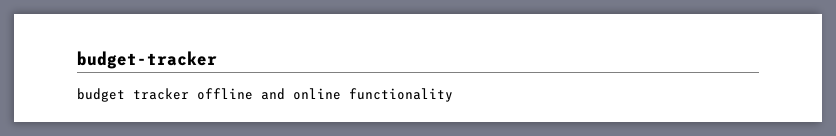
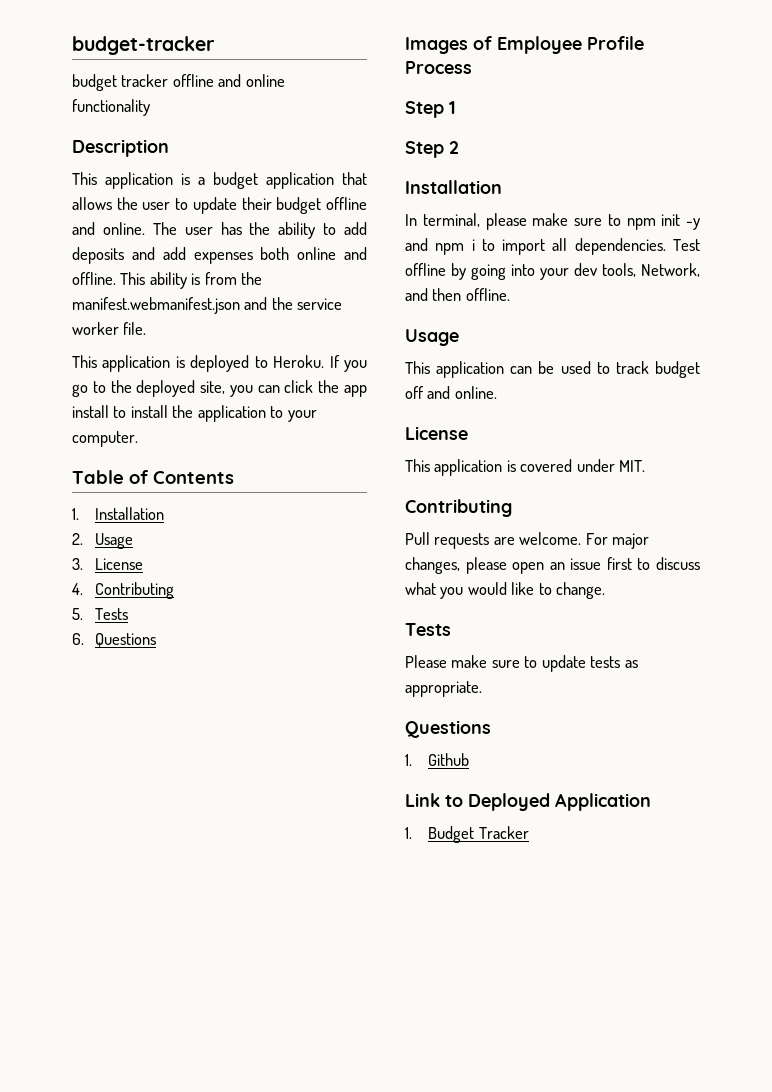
+ Description
+ This application is a budget application that allows the user to update their budget offline and online. The user has the ability to add deposits and add expenses both online and offline. This ability is from the manifest.webmanifest.json and the service worker file.
+ This application is deployed to Heroku. If you go to the deployed site, you can click the app install to install the application to your computer.
+ Table of Contents
+ 1. Installation
+ 2. Usage
+ 3. License
+ 4. Contributing
+ 5. Tests
+ 6. Questions
+ Images of Employee Profile Process
+ Step 1
+ Step 2
+ Installation
+ In terminal, please make sure to npm init -y and npm i to import all dependencies. Test offline by going into your dev tools, Network, and then offline.
+ Usage
+ This application can be used to track budget off and online.
+ License
+ This application is covered under MIT.
+ Contributing
+ Pull requests are welcome. For major changes, please open an issue first to discuss what you would like to change.
+ Tests
+ Please make sure to update tests as appropriate.
+ Questions
+ 1. Github
+ Link to Deployed Application
+ 1. Budget Tracker

